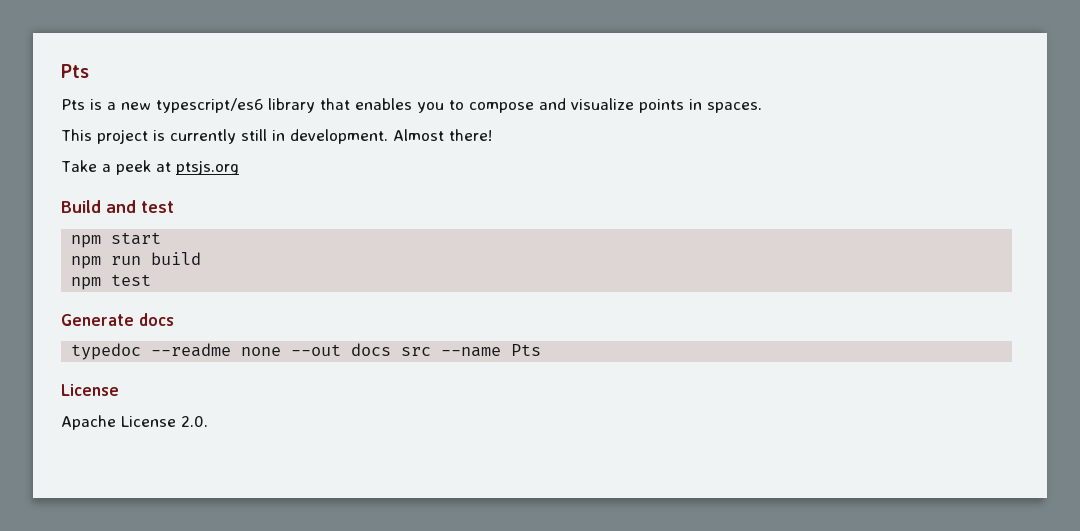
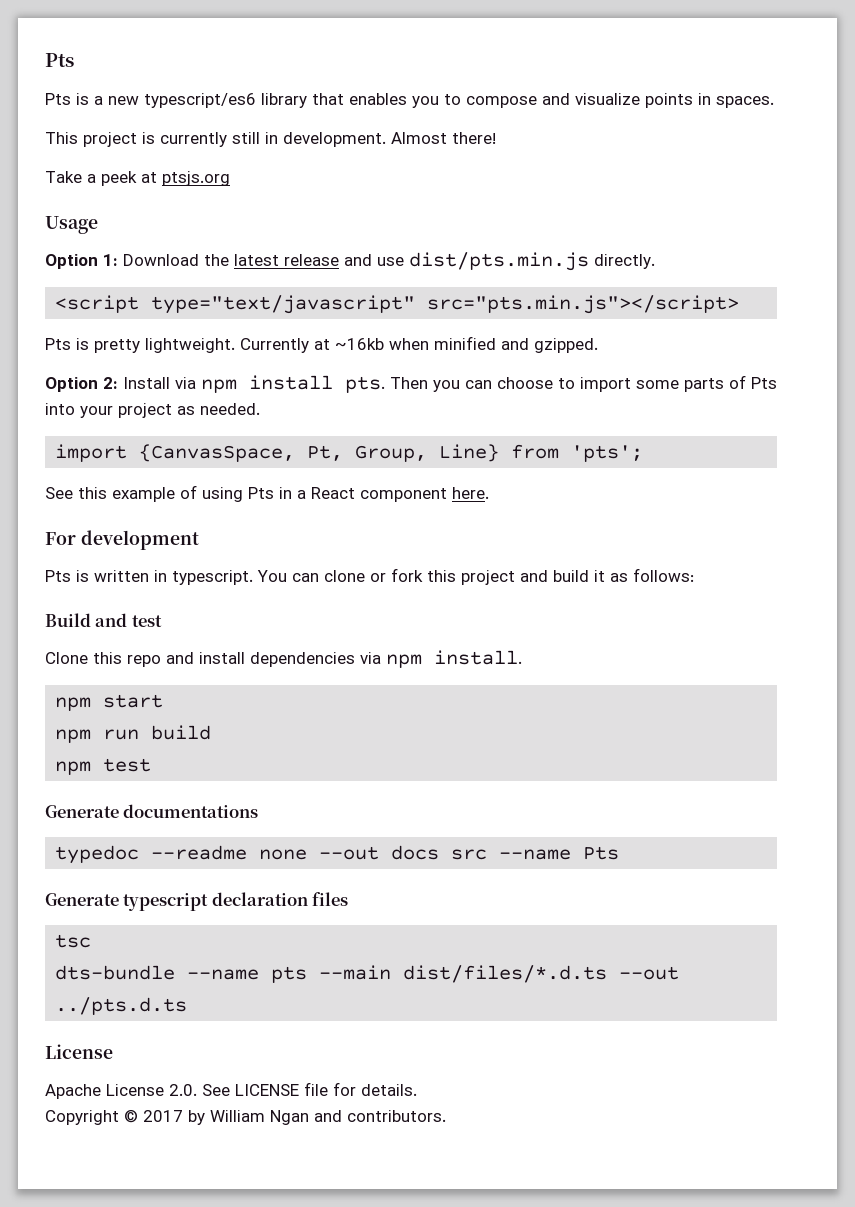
+ Usage
+ Option 1: Download the latest release and use dist/pts.min.js directly.
+ <script type="text/javascript" src="pts.min.js"></script>
+ Pts is pretty lightweight. Currently at ~16kb when minified and gzipped.
+ Option 2: Install via npm install pts. Then you can choose to import some parts of Pts into your project as needed.
+ import {CanvasSpace, Pt, Group, Line} from 'pts';
+ See this example of using Pts in a React component here.
+ For development
+ Pts is written in typescript. You can clone or fork this project and build it as follows:
  Build and test
+ Clone this repo and install dependencies via npm install.
- Generate docs
+ Generate documentations
  typedoc --readme none --out docs src --name Pts
+ Generate typescript declaration files
+ tsc
+ dts-bundle --name pts --main dist/files/*.d.ts --out ../pts.d.ts
  License
- Apache License 2.0.
+ Apache License 2.0. See LICENSE file for details.
+ Copyright © 2017 by William Ngan and contributors.

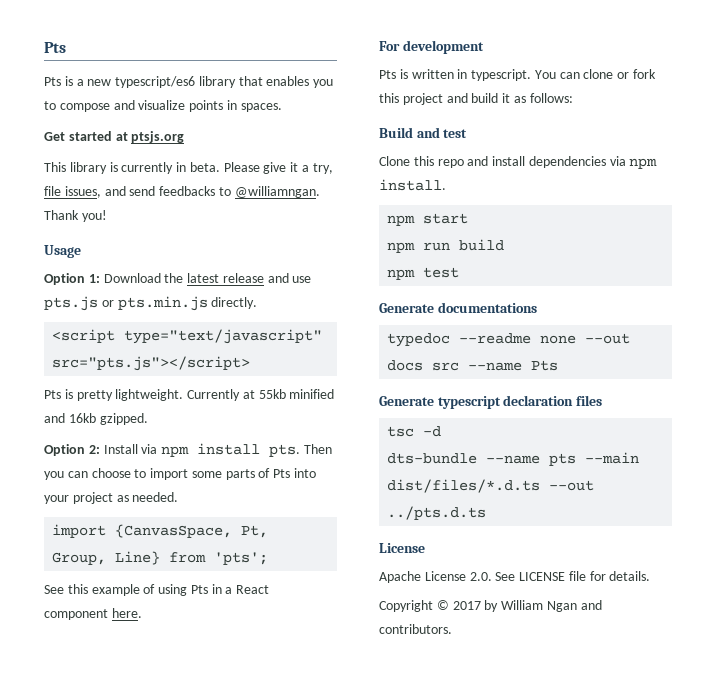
+ Get started at ptsjs.org
- This project is currently still in development. Almost there!
- Take a peek at ptsjs.org
+ This library is currently in beta. Please give it a try, file issues, and send feedbacks to @williamngan. Thank you!
- Option 1: Download the latest release and use dist/pts.min.js directly.
+ Option 1: Download the latest release and use pts.js or pts.min.js directly.
- <script type="text/javascript" src="pts.min.js"></script>
+ <script type="text/javascript" src="pts.js"></script>
- Currently at ~16kb when minified and gzipped.
+ Currently at 55kb minified and 16kb gzipped.
- tsc
+ tsc -d

